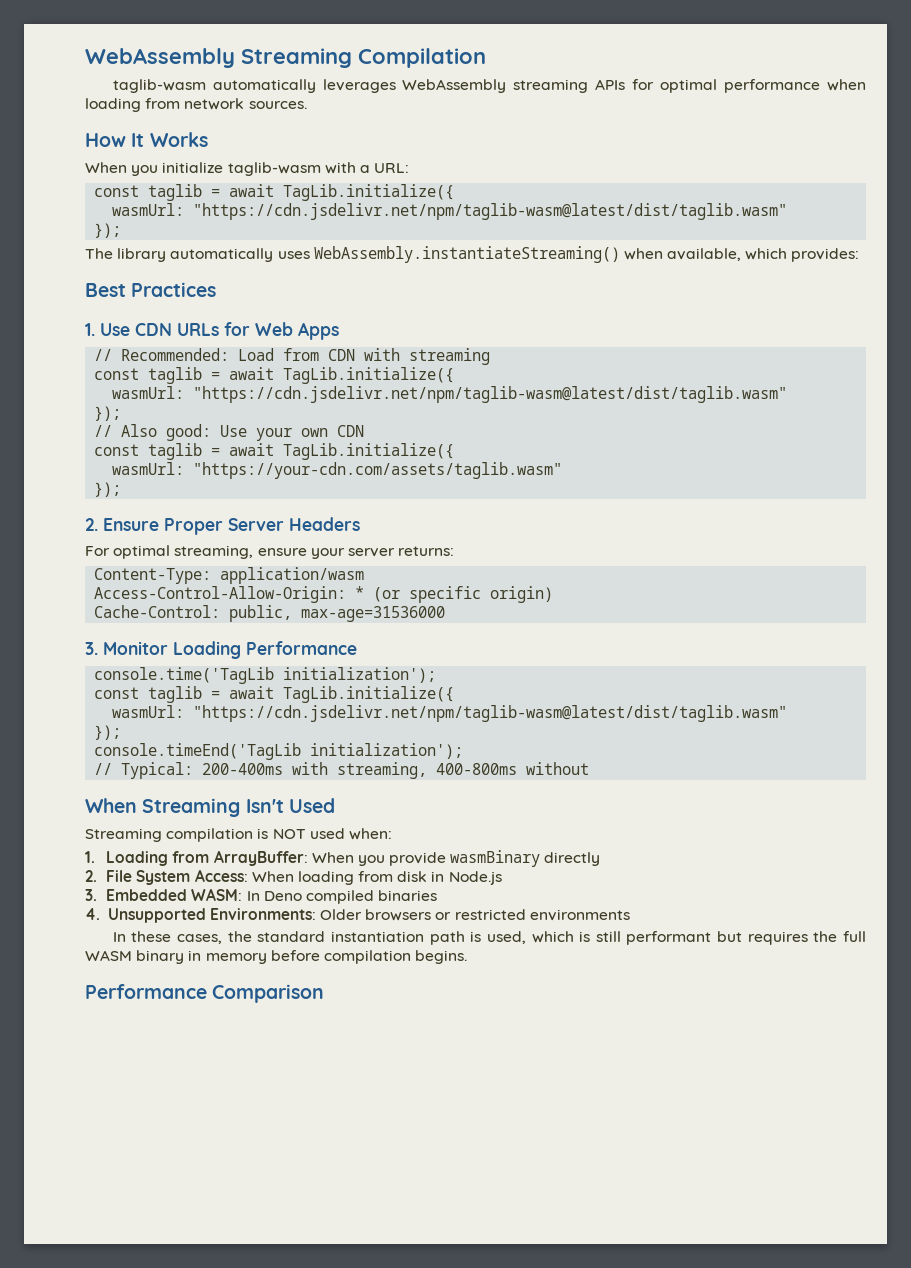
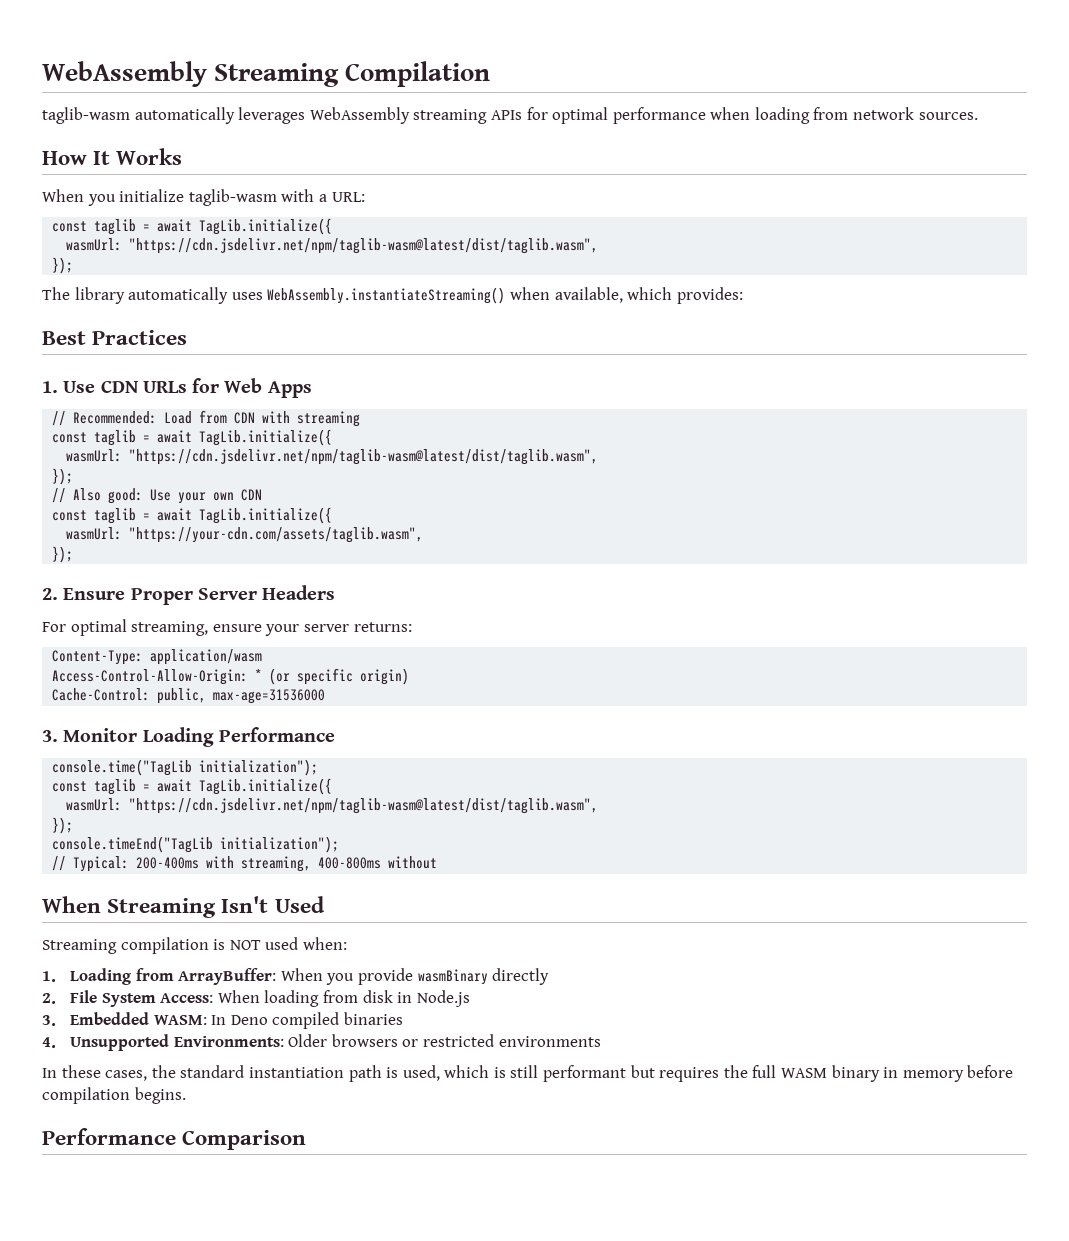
  When you initialize taglib-wasm with a URL:
  const taglib = await TagLib.initialize({
- wasmUrl: "https://cdn.jsdelivr.net/npm/taglib-wasm@latest/dist/taglib.wasm"
+ wasmUrl: "https://cdn.jsdelivr.net/npm/taglib-wasm@latest/dist/taglib.wasm",
  // Recommended: Load from CDN with streaming
  const taglib = await TagLib.initialize({
- wasmUrl: "https://cdn.jsdelivr.net/npm/taglib-wasm@latest/dist/taglib.wasm"
+ wasmUrl: "https://cdn.jsdelivr.net/npm/taglib-wasm@latest/dist/taglib.wasm",
- wasmUrl: "https://your-cdn.com/assets/taglib.wasm"
+ wasmUrl: "https://your-cdn.com/assets/taglib.wasm",
- console.time('TagLib initialization');
+ console.time("TagLib initialization");
  const taglib = await TagLib.initialize({
- wasmUrl: "https://cdn.jsdelivr.net/npm/taglib-wasm@latest/dist/taglib.wasm"
+ wasmUrl: "https://cdn.jsdelivr.net/npm/taglib-wasm@latest/dist/taglib.wasm",
  });
- console.timeEnd('TagLib initialization');
+ console.timeEnd("TagLib initialization");

